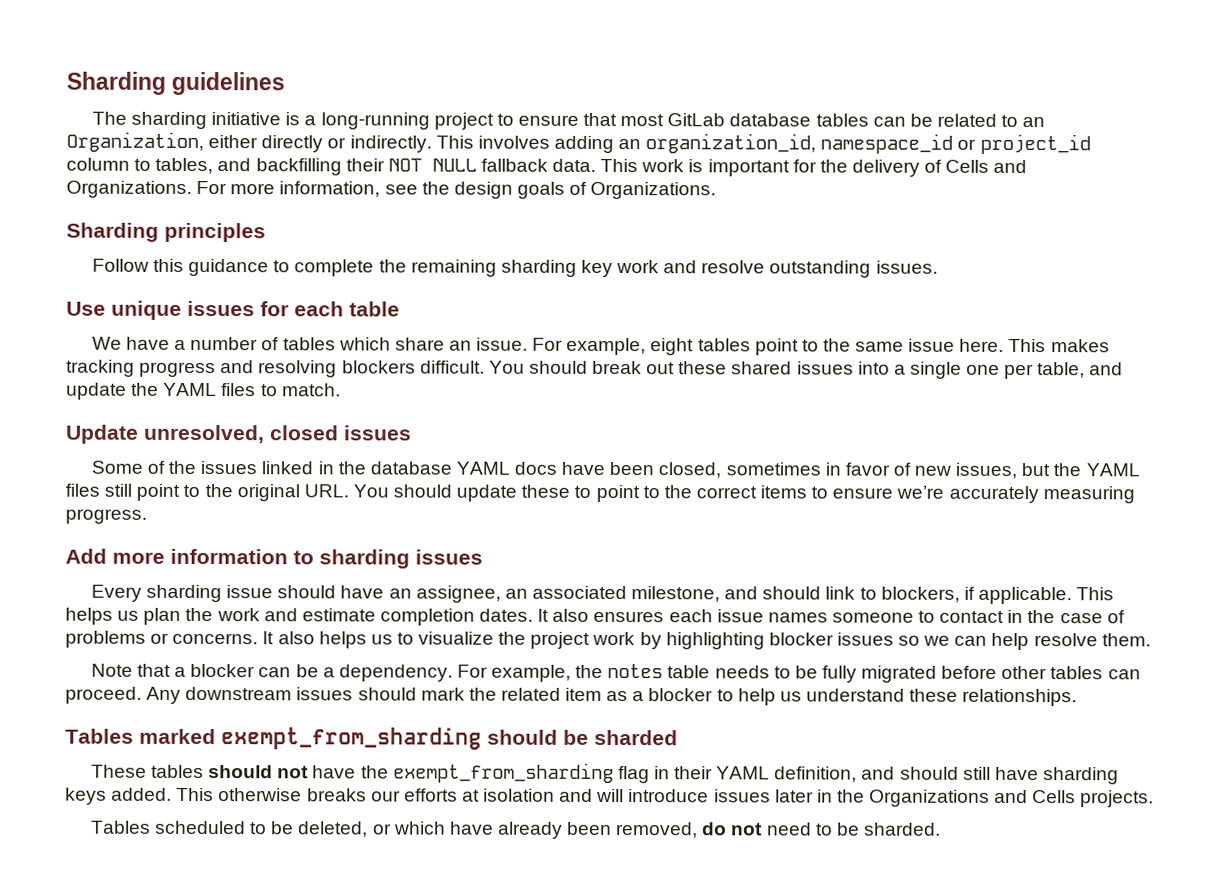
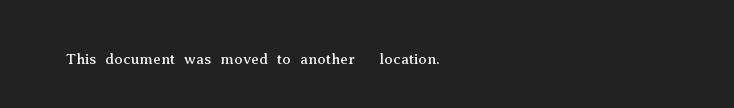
- Sharding guidelines
- The sharding initiative is a long-running project to ensure that most GitLab database tables can be related to an Organization, either directly or indirectly. This involves adding an organization_id, namespace_id or project_id column to tables, and backfilling their NOT NULL fallback data. This work is important for the delivery of Cells and Organizations. For more information, see the design goals of Organizations.
- Sharding principles
- Follow this guidance to complete the remaining sharding key work and resolve outstanding issues.
- Use unique issues for each table
- We have a number of tables which share an issue. For example, eight tables point to the same issue here. This makes tracking progress and resolving blockers difficult. You should break out these shared issues into a single one per table, and update the YAML files to match.
- Update unresolved, closed issues
- Some of the issues linked in the database YAML docs have been closed, sometimes in favor of new issues, but the YAML files still point to the original URL. You should update these to point to the correct items to ensure we’re accurately measuring progress.
- Add more information to sharding issues
- Every sharding issue should have an assignee, an associated milestone, and should link to blockers, if applicable. This helps us plan the work and estimate completion dates. It also ensures each issue names someone to contact in the case of problems or concerns. It also helps us to visualize the project work by highlighting blocker issues so we can help resolve them.
- Note that a blocker can be a dependency. For example, the notes table needs to be fully migrated before other tables can proceed. Any downstream issues should mark the related item as a blocker to help us understand these relationships.
- Tables marked exempt_from_sharding should be sharded
- These tables should not have the exempt_from_sharding flag in their YAML definition, and should still have sharding keys added. This otherwise breaks our efforts at isolation and will introduce issues later in the Organizations and Cells projects.
- Tables scheduled to be deleted, or which have already been removed, do not need to be sharded.
+ This document was moved to another location.

